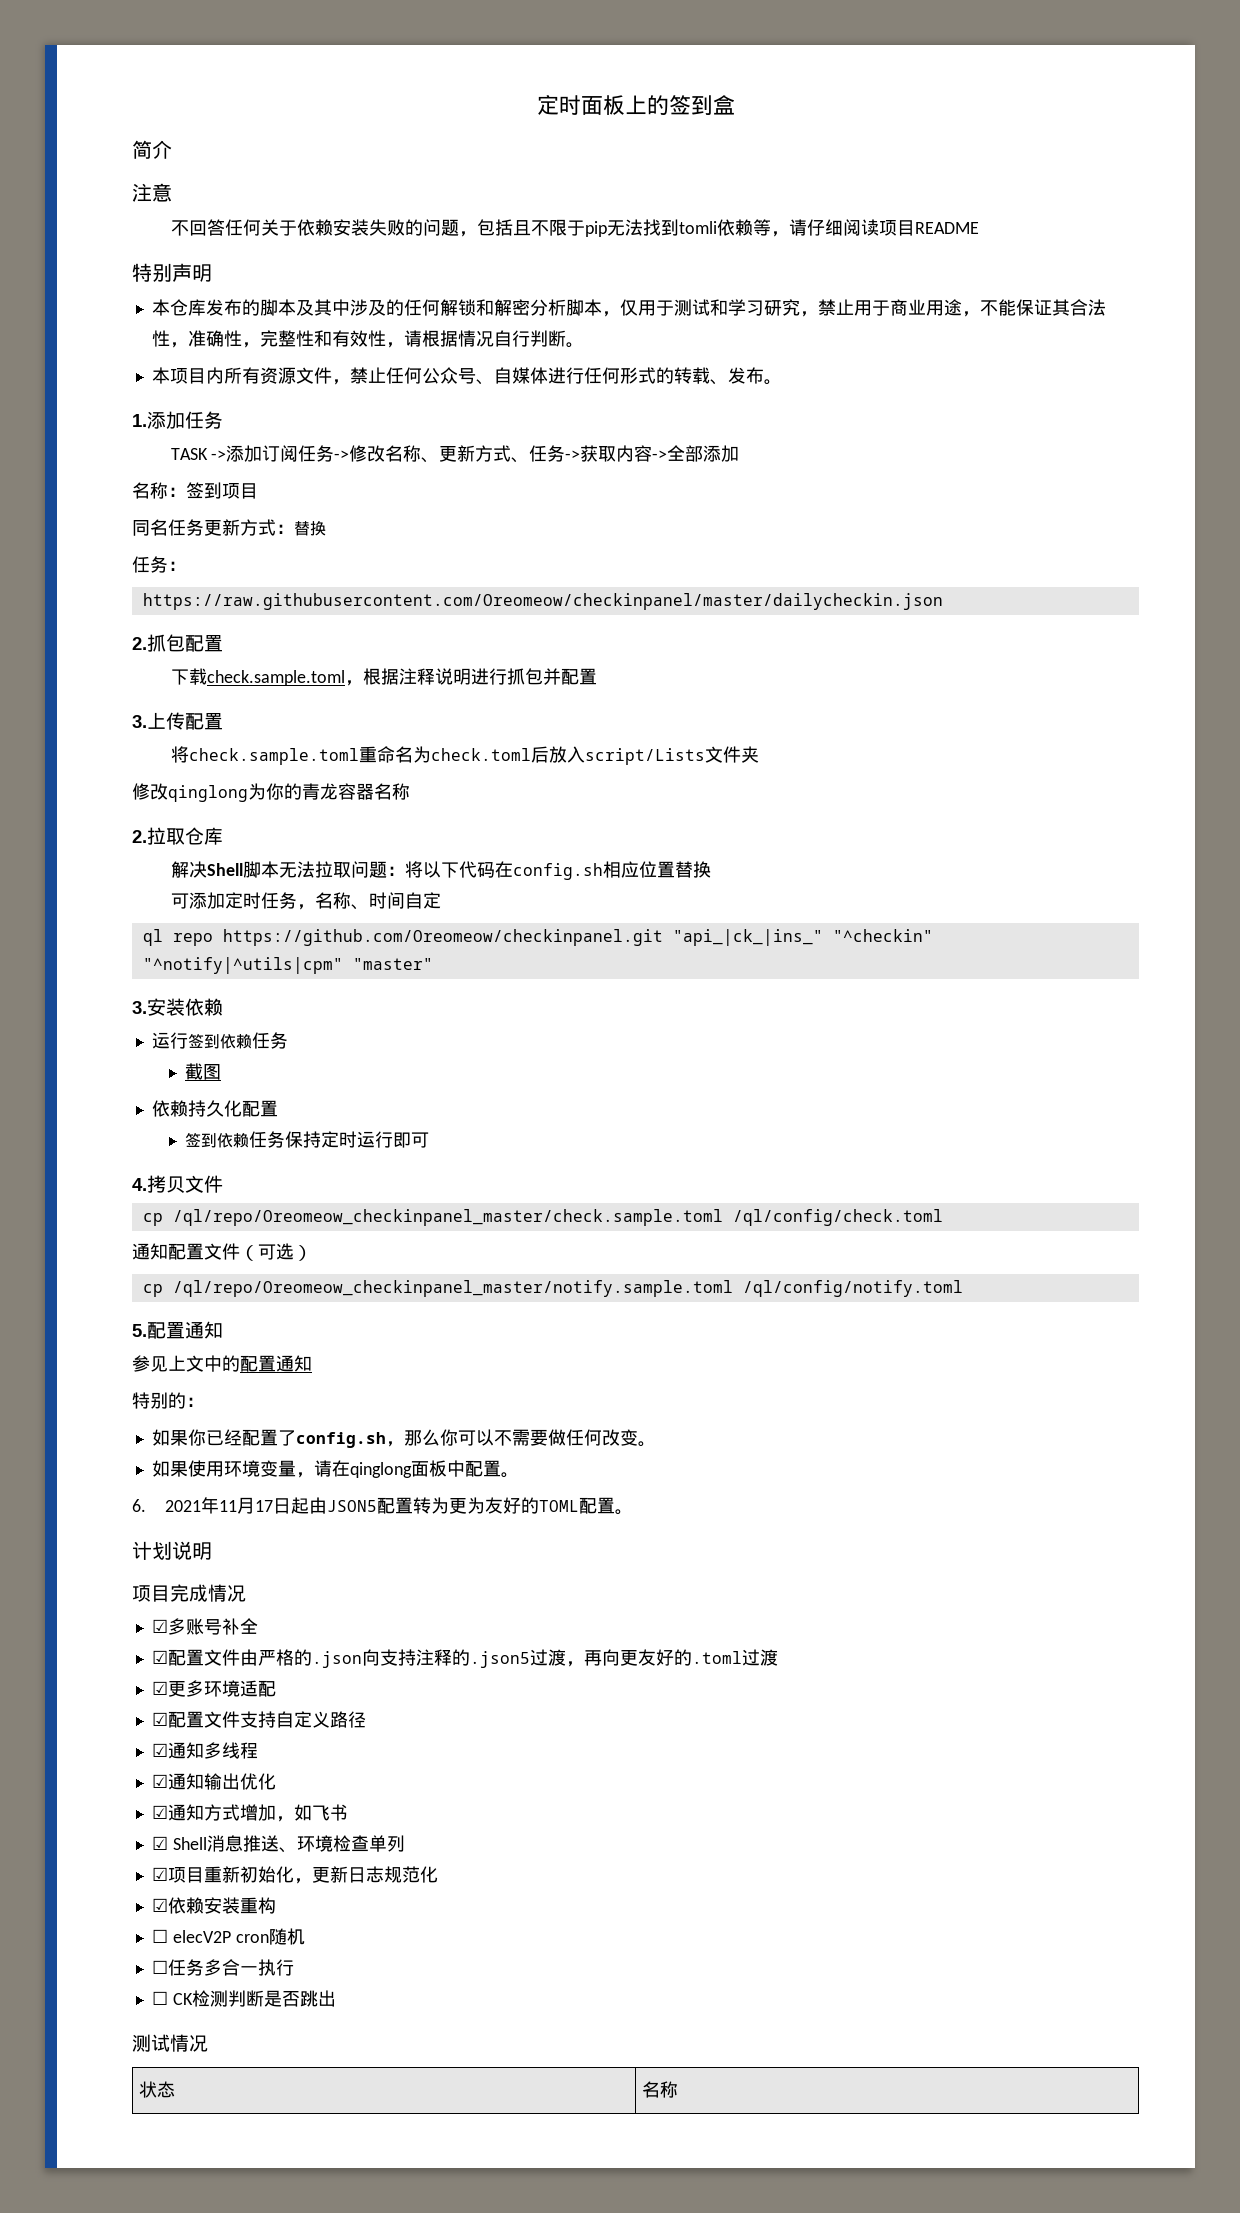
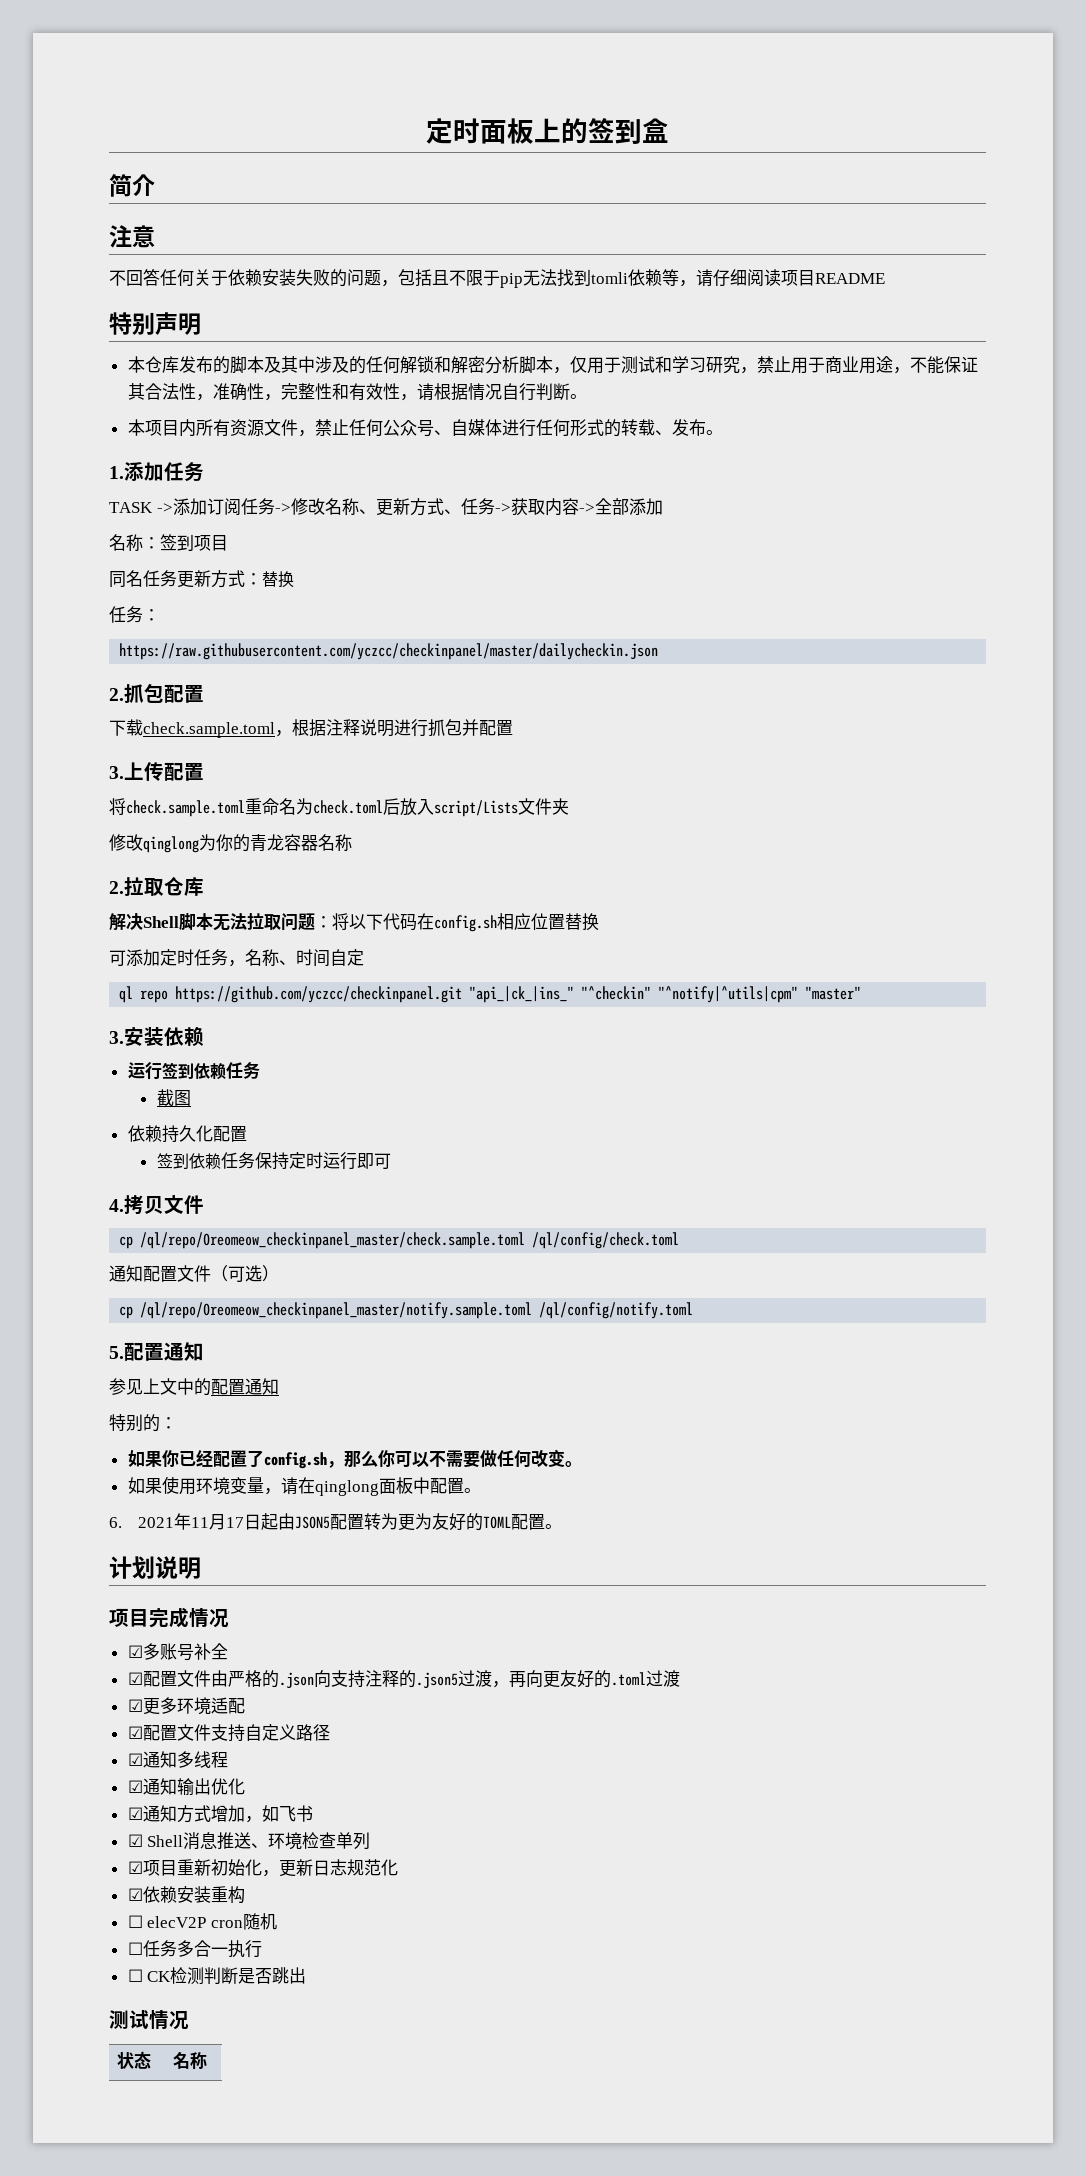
- https://raw.githubusercontent.com/Oreomeow/checkinpanel/master/dailycheckin.json
+ https://raw.githubusercontent.com/yczcc/checkinpanel/master/dailycheckin.json
- ql repo https://github.com/Oreomeow/checkinpanel.git "api_|ck_|ins_" "^checkin" "^notify|^utils|cpm" "master"
+ ql repo https://github.com/yczcc/checkinpanel.git "api_|ck_|ins_" "^checkin" "^notify|^utils|cpm" "master"

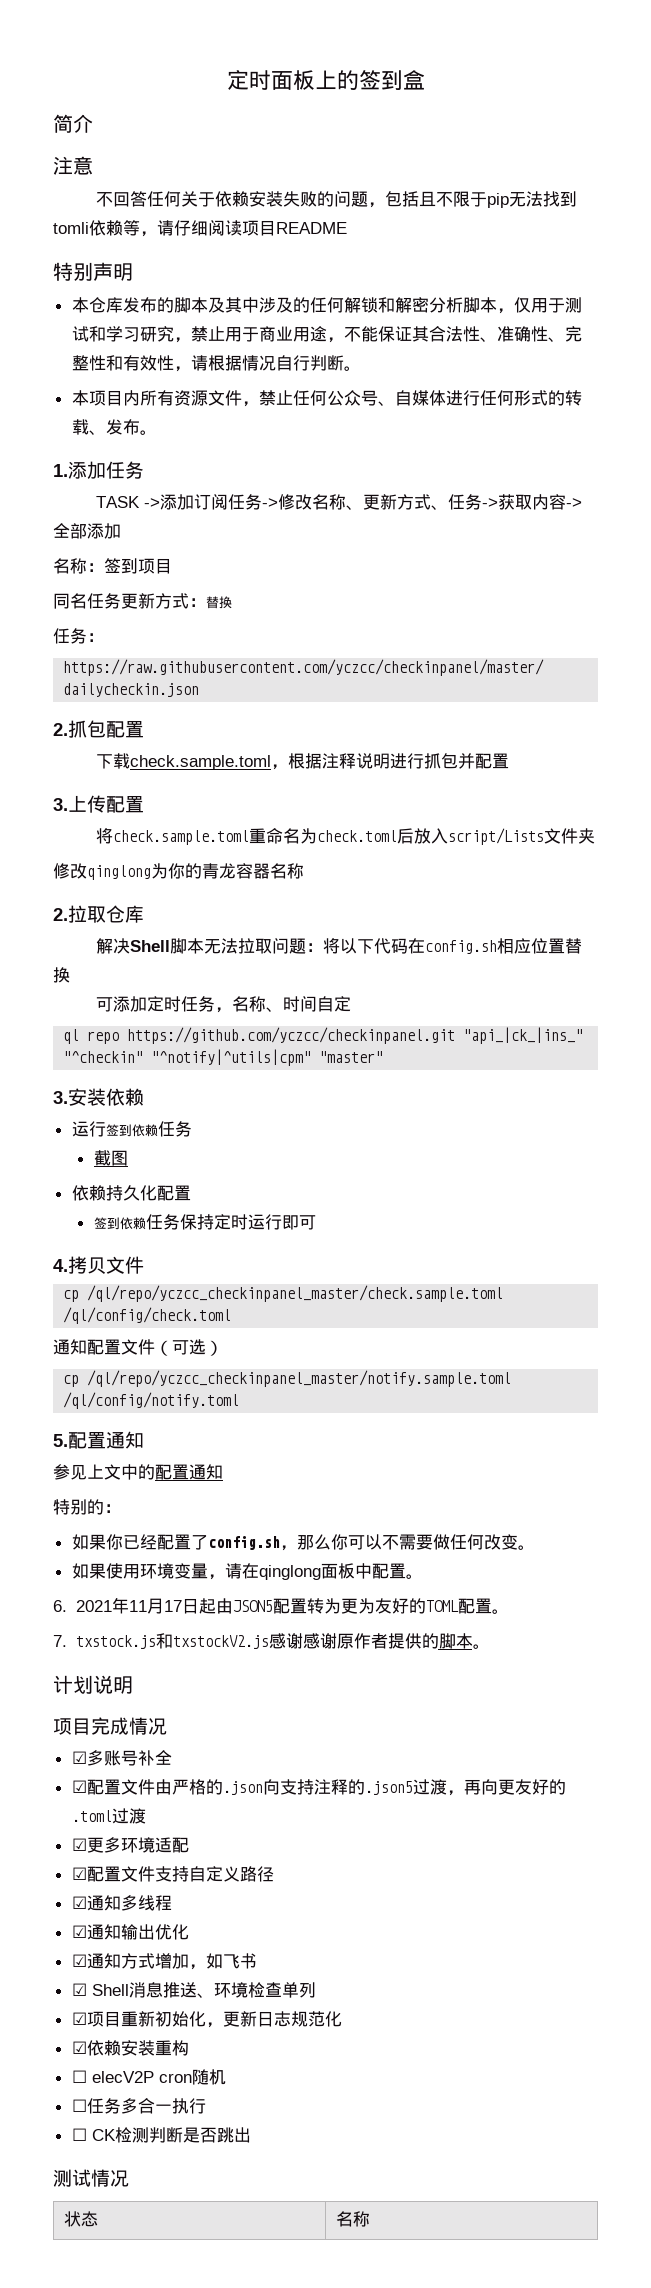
- 本仓库发布的脚本及其中涉及的任何解锁和解密分析脚本，仅用于测试和学习研究，禁止用于商业用途，不能保证其合法性，准确性，完整性和有效性，请根据情况自行判断。
+ 本仓库发布的脚本及其中涉及的任何解锁和解密分析脚本，仅用于测试和学习研究，禁止用于商业用途，不能保证其合法性、准确性、完整性和有效性，请根据情况自行判断。
- cp /ql/repo/Oreomeow_checkinpanel_master/check.sample.toml /ql/config/check.toml
+ cp /ql/repo/yczcc_checkinpanel_master/check.sample.toml /ql/config/check.toml
- cp /ql/repo/Oreomeow_checkinpanel_master/notify.sample.toml /ql/config/notify.toml
+ cp /ql/repo/yczcc_checkinpanel_master/notify.sample.toml /ql/config/notify.toml
+ 7. txstock.js和txstockV2.js感谢感谢原作者提供的脚本。

